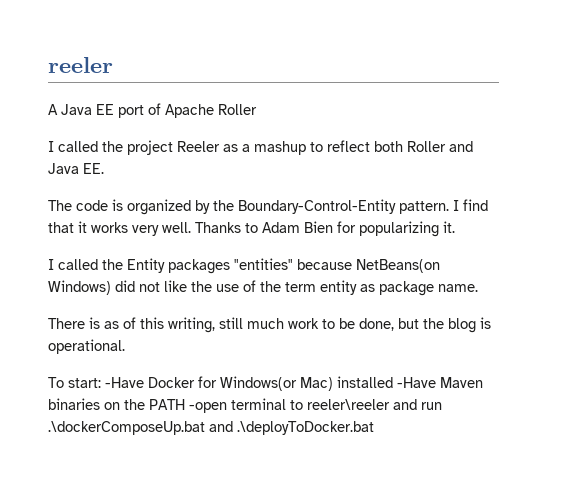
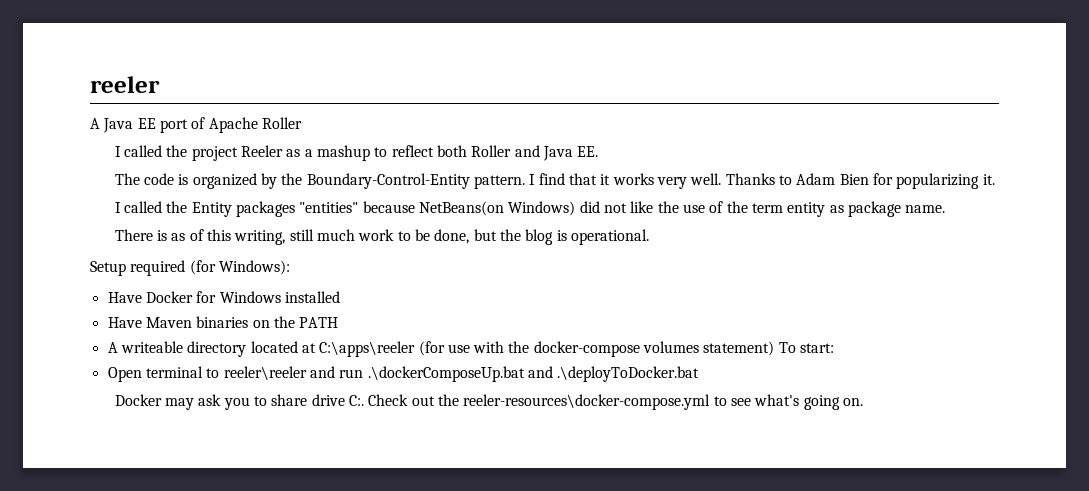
- To start: -Have Docker for Windows(or Mac) installed -Have Maven binaries on the PATH -open terminal to reeler\reeler and run .\dockerComposeUp.bat and .\deployToDocker.bat
+ Setup required (for Windows):
+ Have Docker for Windows installed
+ Have Maven binaries on the PATH
+ A writeable directory located at C:\apps\reeler (for use with the docker-compose volumes statement) To start:
+ Open terminal to reeler\reeler and run .\dockerComposeUp.bat and .\deployToDocker.bat
+ Docker may ask you to share drive C:. Check out the reeler-resources\docker-compose.yml to see what's going on.

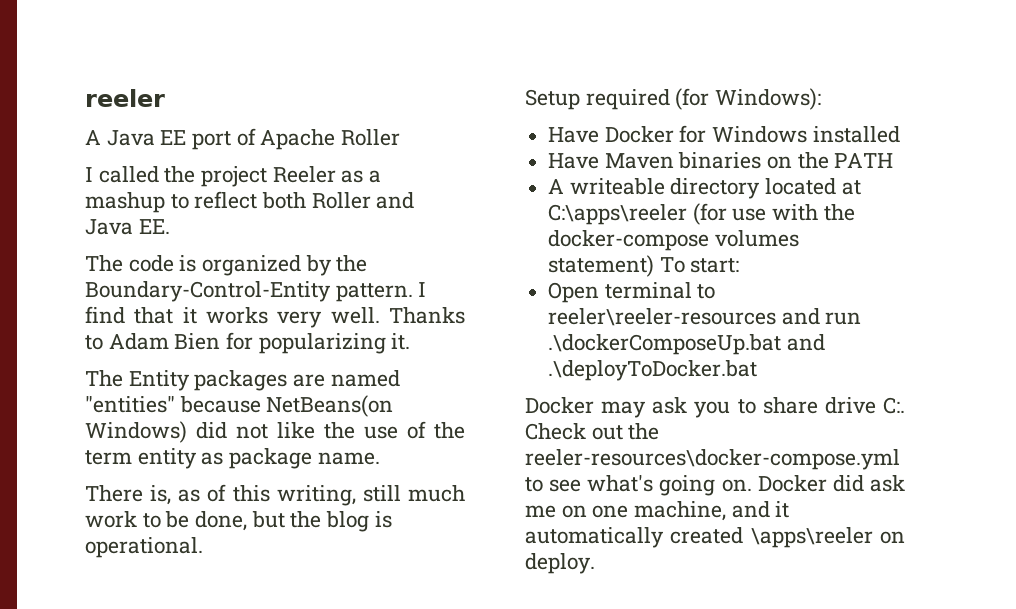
- I called the Entity packages "entities" because NetBeans(on Windows) did not like the use of the term entity as package name.
+ The Entity packages are named "entities" because NetBeans(on Windows) did not like the use of the term entity as package name.
- There is as of this writing, still much work to be done, but the blog is operational.
+ There is, as of this writing, still much work to be done, but the blog is operational.
- Open terminal to reeler\reeler and run .\dockerComposeUp.bat and .\deployToDocker.bat
+ Open terminal to reeler\reeler-resources and run .\dockerComposeUp.bat and .\deployToDocker.bat
+ Docker did ask me on one machine, and it automatically created \apps\reeler on deploy.

